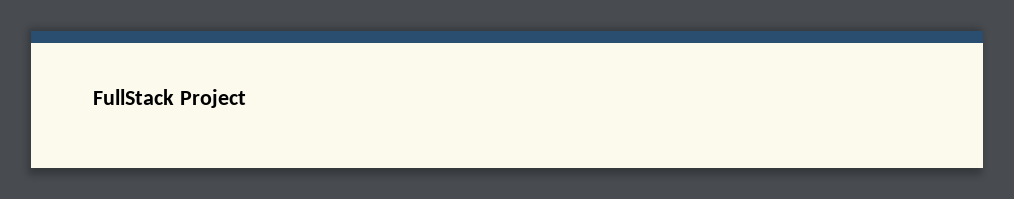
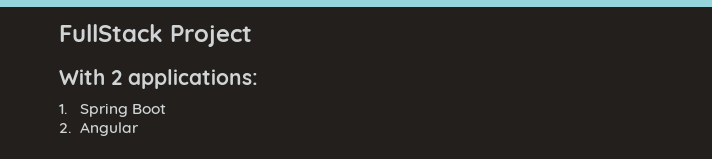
+ With 2 applications:
+ 1. Spring Boot
+ 2. Angular

